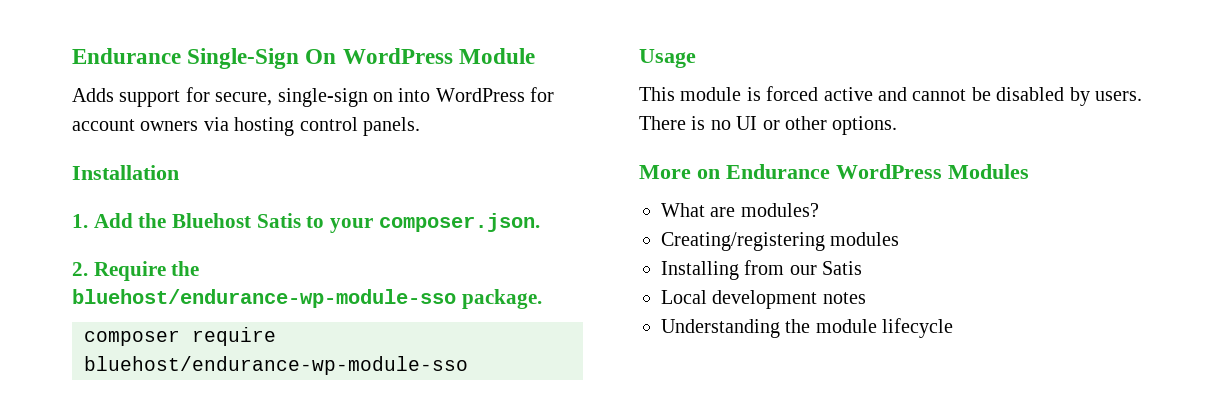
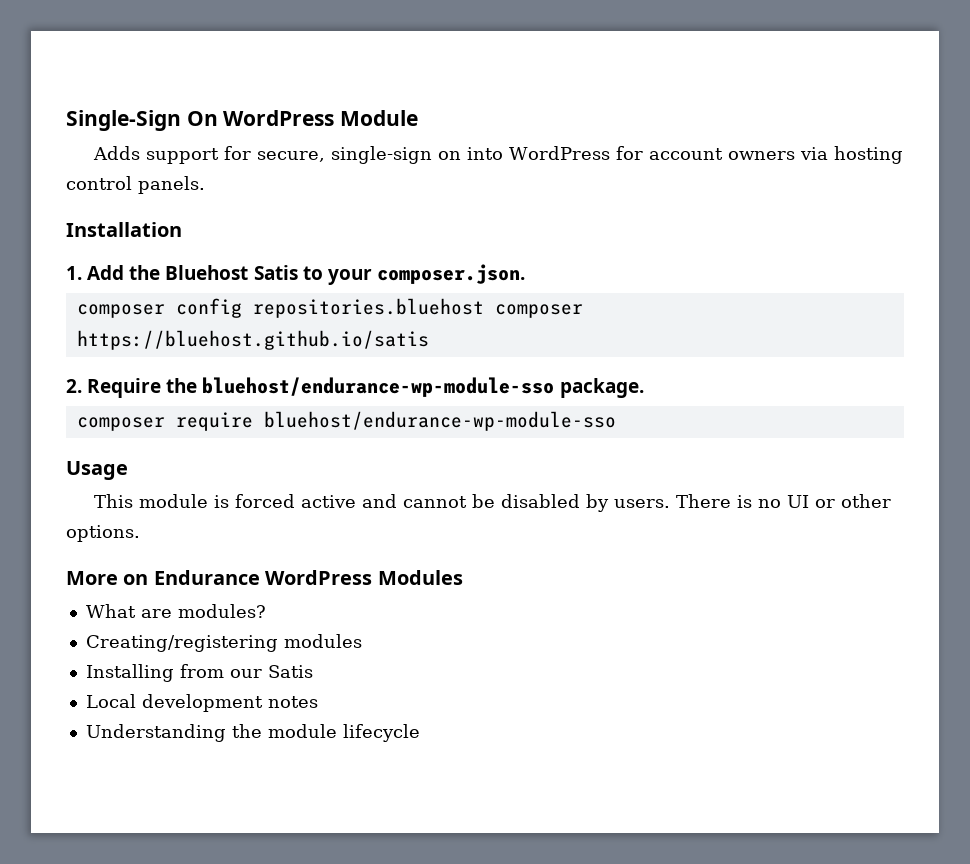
- Endurance Single-Sign On WordPress Module
+ Single-Sign On WordPress Module
+ composer config repositories.bluehost composer https://bluehost.github.io/satis

